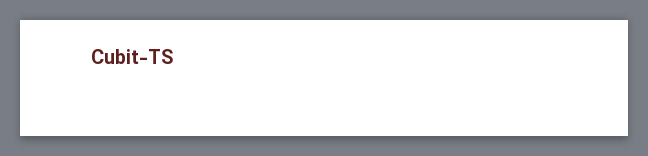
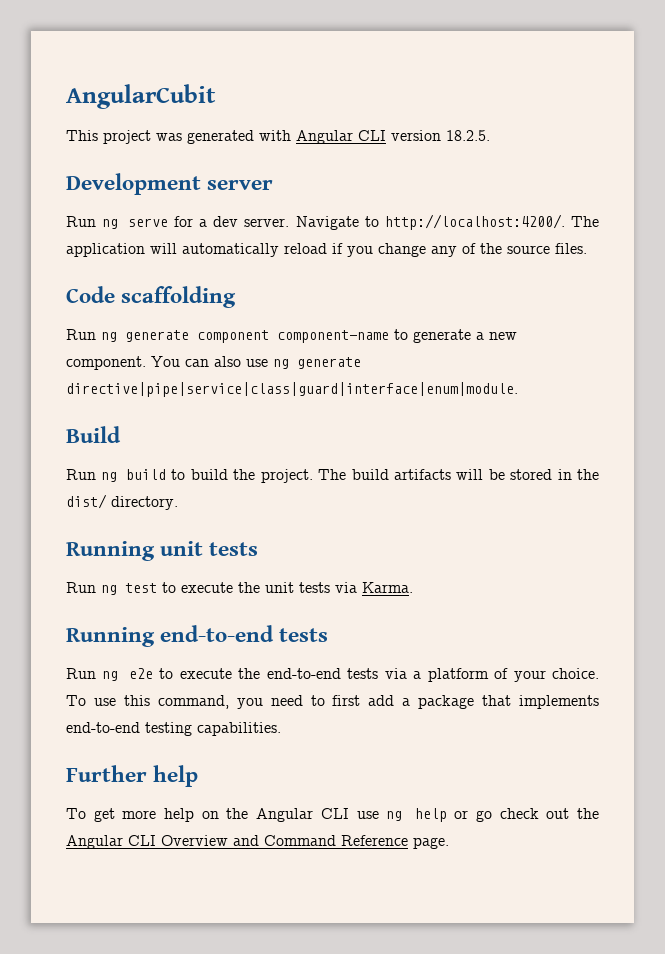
- Cubit-TS
+ AngularCubit
+ This project was generated with Angular CLI version 18.2.5.
+ Development server
+ Run ng serve for a dev server. Navigate to http://localhost:4200/. The application will automatically reload if you change any of the source files.
+ Code scaffolding
+ Run ng generate component component-name to generate a new component. You can also use ng generate directive|pipe|service|class|guard|interface|enum|module.
+ Build
+ Run ng build to build the project. The build artifacts will be stored in the dist/ directory.
+ Running unit tests
+ Run ng test to execute the unit tests via Karma.
+ Running end-to-end tests
+ Run ng e2e to execute the end-to-end tests via a platform of your choice. To use this command, you need to first add a package that implements end-to-end testing capabilities.
+ Further help
+ To get more help on the Angular CLI use ng help or go check out the Angular CLI Overview and Command Reference page.

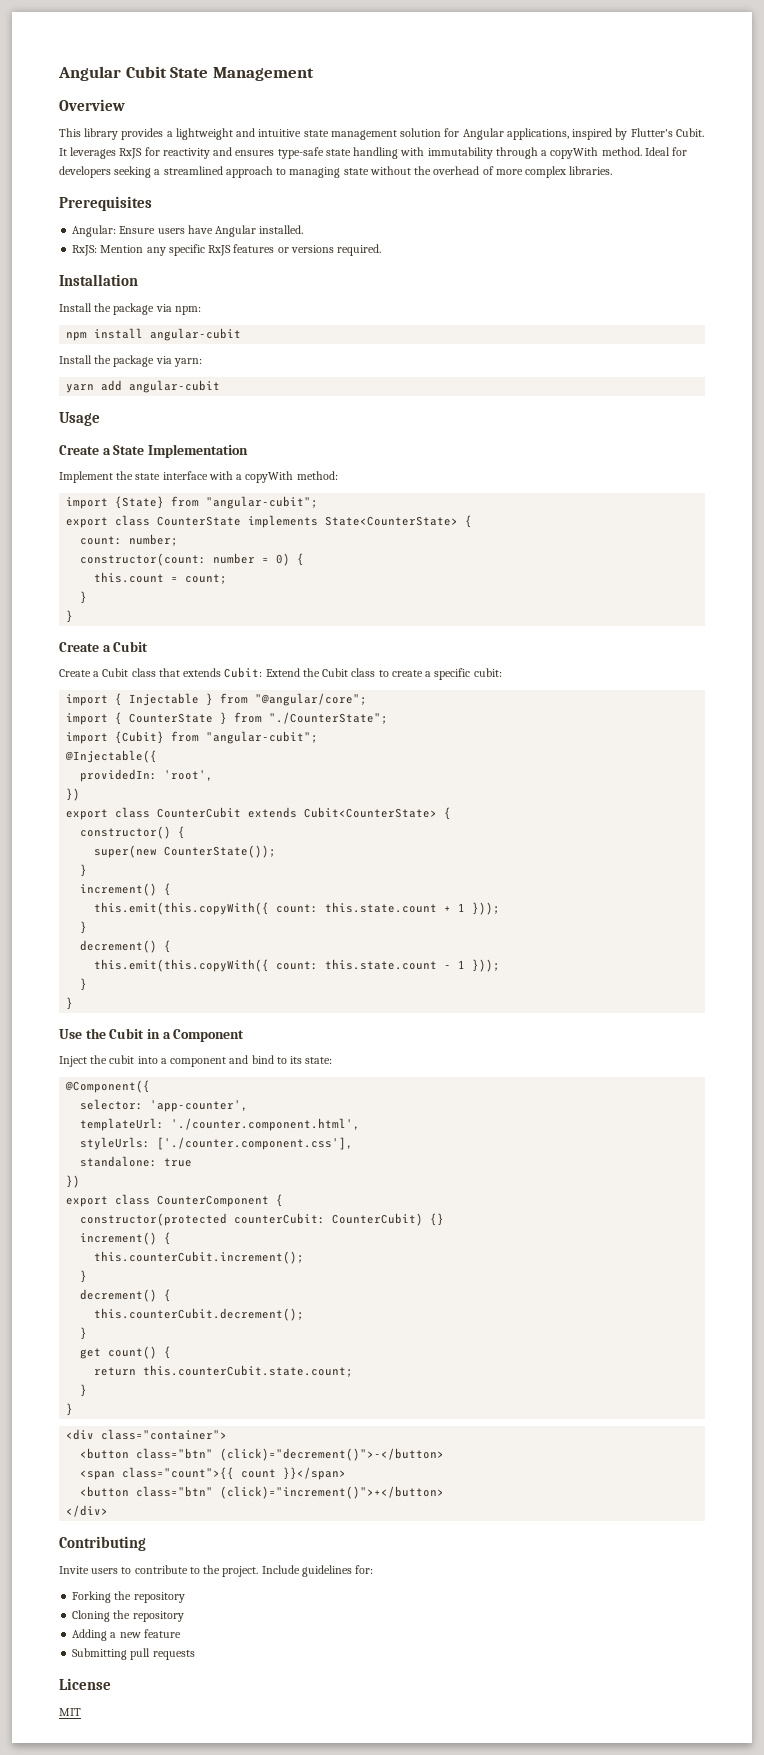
- AngularCubit
- This project was generated with Angular CLI version 18.2.5.
- Development server
- Run ng serve for a dev server. Navigate to http://localhost:4200/. The application will automatically reload if you change any of the source files.
- Code scaffolding
- Run ng generate component component-name to generate a new component. You can also use ng generate directive|pipe|service|class|guard|interface|enum|module.
- Build
- Run ng build to build the project. The build artifacts will be stored in the dist/ directory.
- Running unit tests
- Run ng test to execute the unit tests via Karma.
- Running end-to-end tests
- Run ng e2e to execute the end-to-end tests via a platform of your choice. To use this command, you need to first add a package that implements end-to-end testing capabilities.
- Further help
- To get more help on the Angular CLI use ng help or go check out the Angular CLI Overview and Command Reference page.
+ Angular Cubit State Management
+ Overview
+ This library provides a lightweight and intuitive state management solution for Angular applications, inspired by Flutter's Cubit. It leverages RxJS for reactivity and ensures type-safe state handling with immutability through a copyWith method. Ideal for developers seeking a streamlined approach to managing state without the overhead of more complex libraries.
+ Prerequisites
+ Angular: Ensure users have Angular installed.
+ RxJS: Mention any specific RxJS features or versions required.
+ Installation
+ Install the package via npm:
+ npm install angular-cubit
+ Install the package via yarn:
+ yarn add angular-cubit
+ Usage
+ Create a State Implementation
+ Implement the state interface with a copyWith method:
+ import {State} from "angular-cubit";
+ export class CounterState implements State<CounterState> {
+ count: number;
+ constructor(count: number = 0) {
+ this.count = count;
+ }
+ }
+ Create a Cubit
+ Create a Cubit class that extends Cubit: Extend the Cubit class to create a specific cubit:
+ import { Injectable } from "@angular/core";
+ import { CounterState } from "./CounterState";
+ import {Cubit} from "angular-cubit";
+ @Injectable({
+ providedIn: 'root',
+ })
+ export class CounterCubit extends Cubit<CounterState> {
+ constructor() {
+ super(new CounterState());
+ }
+ increment() {
+ this.emit(this.copyWith({ count: this.state.count + 1 }));
+ }
+ decrement() {
+ this.emit(this.copyWith({ count: this.state.count - 1 }));
+ }
+ }
+ Use the Cubit in a Component
+ Inject the cubit into a component and bind to its state:
+ @Component({
+ selector: 'app-counter',
+ templateUrl: './counter.component.html',
+ styleUrls: ['./counter.component.css'],
+ standalone: true
+ })
+ export class CounterComponent {
+ constructor(protected counterCubit: CounterCubit) {}
+ increment() {
+ this.counterCubit.increment();
+ }
+ decrement() {
+ this.counterCubit.decrement();
+ }
+ get count() {
+ return this.counterCubit.state.count;
+ }
+ }
+ <div class="container">
+ <button class="btn" (click)="decrement()">-</button>
+ <span class="count">{{ count }}</span>
+ <button class="btn" (click)="increment()">+</button>
+ </div>
+ Contributing
+ Invite users to contribute to the project. Include guidelines for:
+ Forking the repository
+ Cloning the repository
+ Adding a new feature
+ Submitting pull requests
+ License
+ MIT

